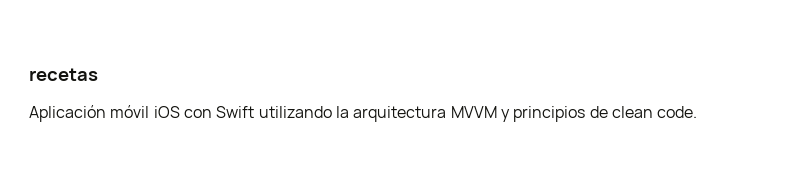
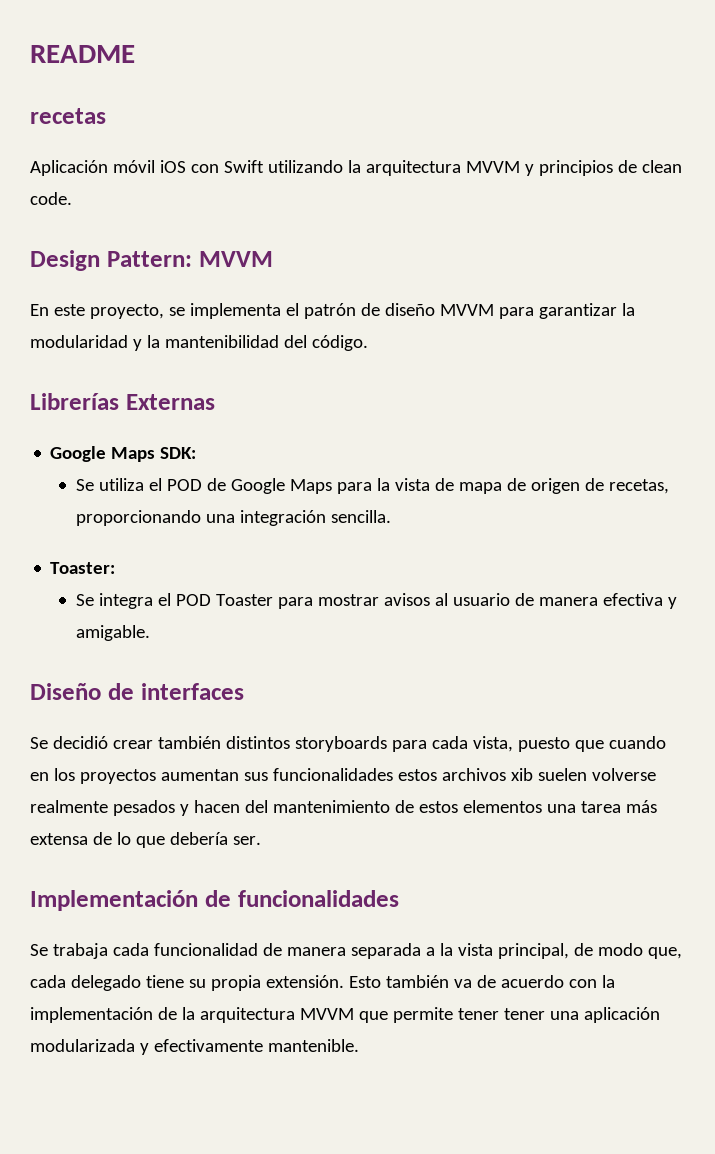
+ README
+ Design Pattern: MVVM
+ En este proyecto, se implementa el patrón de diseño MVVM para garantizar la modularidad y la mantenibilidad del código.
+ Librerías Externas
+ Google Maps SDK:
+ Se utiliza el POD de Google Maps para la vista de mapa de origen de recetas, proporcionando una integración sencilla.
+ Toaster:
+ Se integra el POD Toaster para mostrar avisos al usuario de manera efectiva y amigable.
+ Diseño de interfaces
+ Se decidió crear también distintos storyboards para cada vista, puesto que cuando en los proyectos aumentan sus funcionalidades estos archivos xib suelen volverse realmente pesados y hacen del mantenimiento de estos elementos una tarea más extensa de lo que debería ser.
+ Implementación de funcionalidades
+ Se trabaja cada funcionalidad de manera separada a la vista principal, de modo que, cada delegado tiene su propia extensión. Esto también va de acuerdo con la implementación de la arquitectura MVVM que permite tener tener una aplicación modularizada y efectivamente mantenible.

